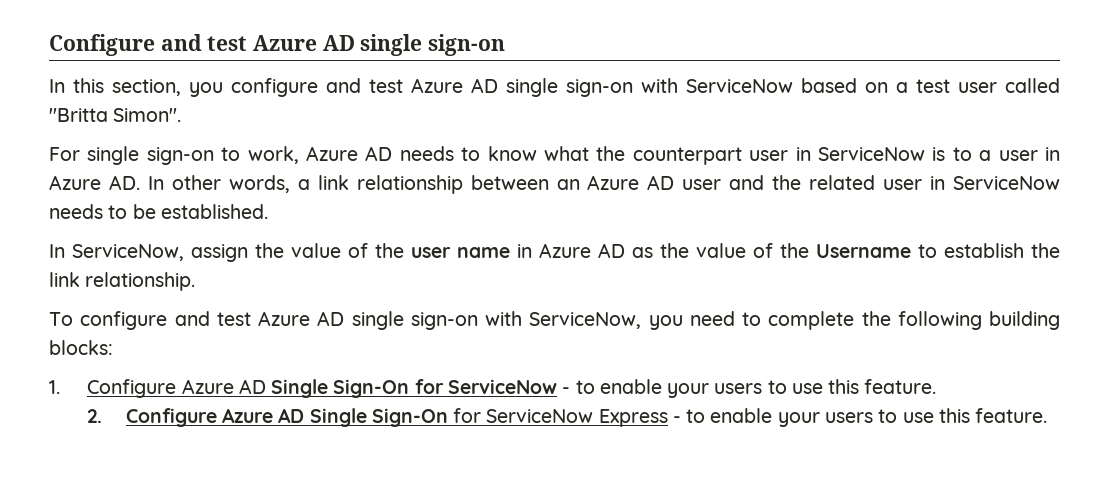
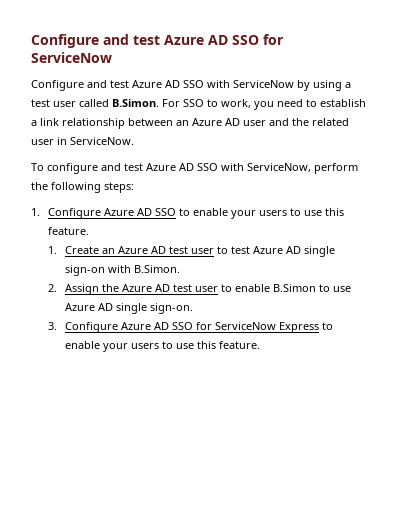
- Configure and test Azure AD single sign-on
- In this section, you configure and test Azure AD single sign-on with ServiceNow based on a test user called "Britta Simon".
- For single sign-on to work, Azure AD needs to know what the counterpart user in ServiceNow is to a user in Azure AD. In other words, a link relationship between an Azure AD user and the related user in ServiceNow needs to be established.
- In ServiceNow, assign the value of the user name in Azure AD as the value of the Username to establish the link relationship.
+ Configure and test Azure AD SSO for ServiceNow
+ Configure and test Azure AD SSO with ServiceNow by using a test user called B.Simon. For SSO to work, you need to establish a link relationship between an Azure AD user and the related user in ServiceNow.
- To configure and test Azure AD single sign-on with ServiceNow, you need to complete the following building blocks:
+ To configure and test Azure AD SSO with ServiceNow, perform the following steps:
- 1. Configure Azure AD Single Sign-On for ServiceNow - to enable your users to use this feature.
+ 1. Configure Azure AD SSO to enable your users to use this feature.
- 2. Configure Azure AD Single Sign-On for ServiceNow Express - to enable your users to use this feature.
+ 1. Create an Azure AD test user to test Azure AD single sign-on with B.Simon.
+ 2. Assign the Azure AD test user to enable B.Simon to use Azure AD single sign-on.
+ 3. Configure Azure AD SSO for ServiceNow Express to enable your users to use this feature.

